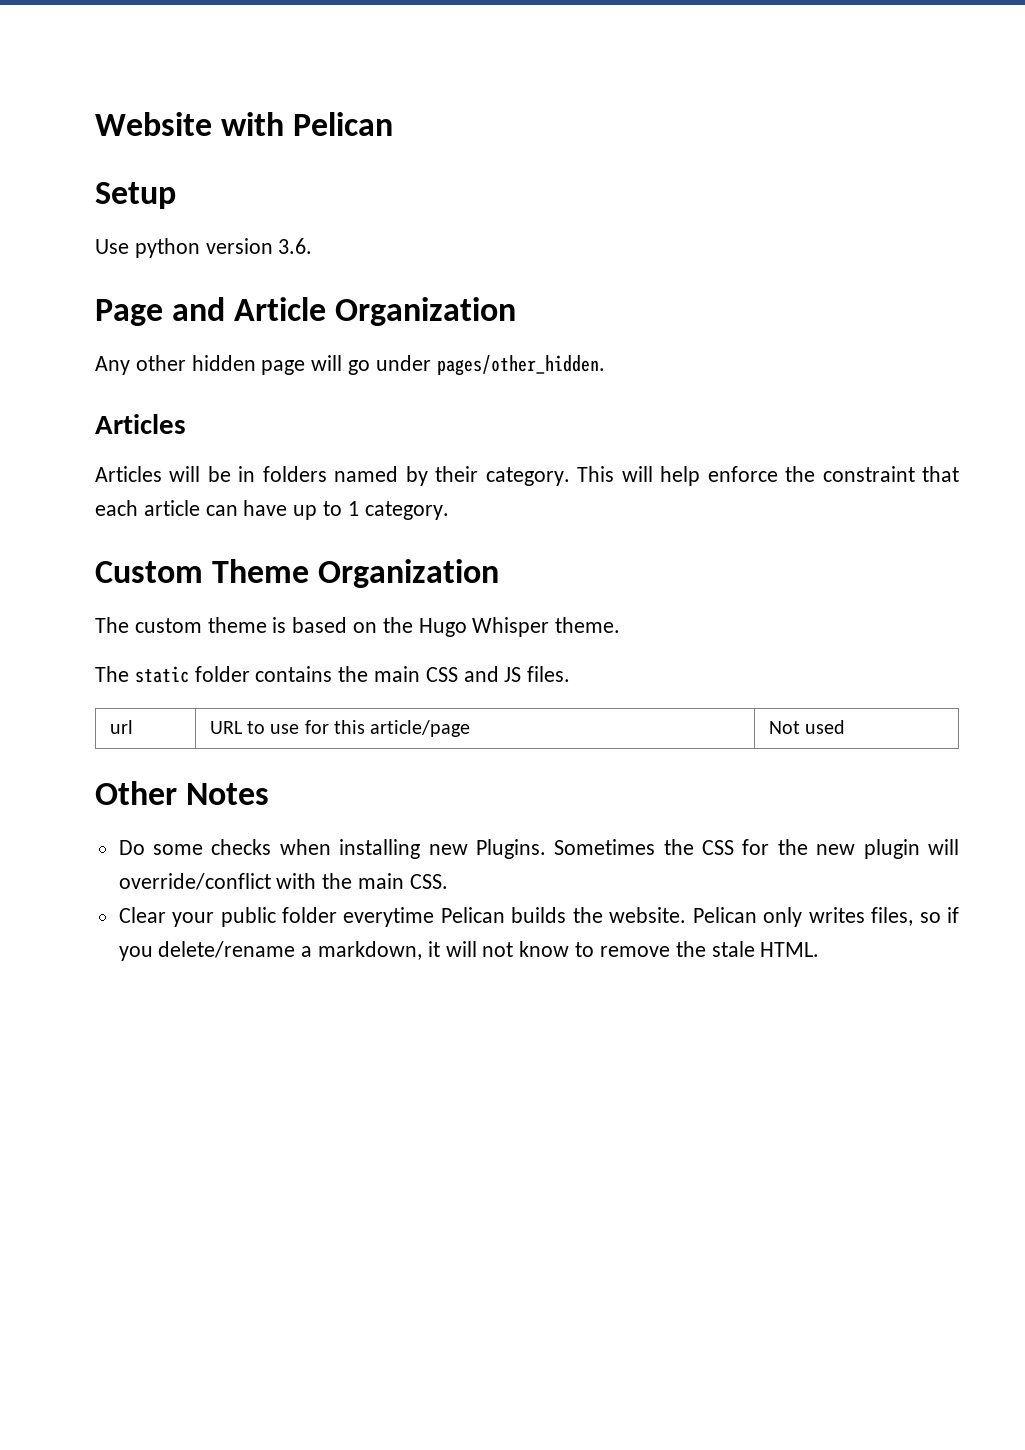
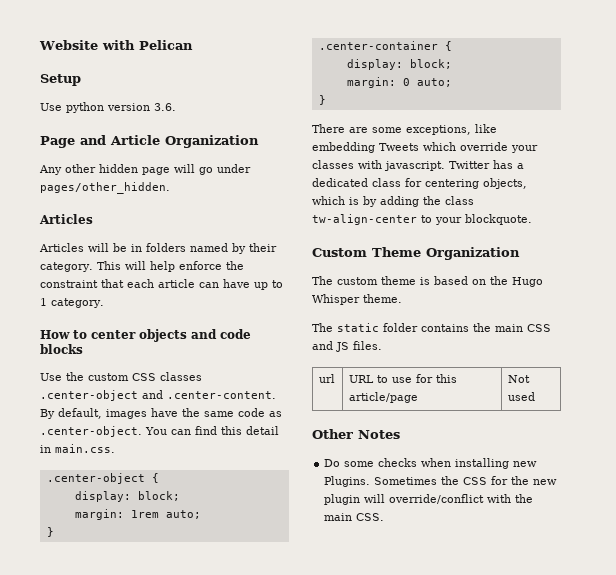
+ How to center objects and code blocks
+ Use the custom CSS classes .center-object and .center-content. By default, images have the same code as .center-object. You can find this detail in main.css.
+ .center-object {
+ display: block;
+ margin: 1rem auto;
+ }
+ .center-container {
+ display: block;
+ margin: 0 auto;
+ }
+ There are some exceptions, like embedding Tweets which override your classes with javascript. Twitter has a dedicated class for centering objects, which is by adding the class tw-align-center to your blockquote.
- Clear your public folder everytime Pelican builds the website. Pelican only writes files, so if you delete/rename a markdown, it will not know to remove the stale HTML.

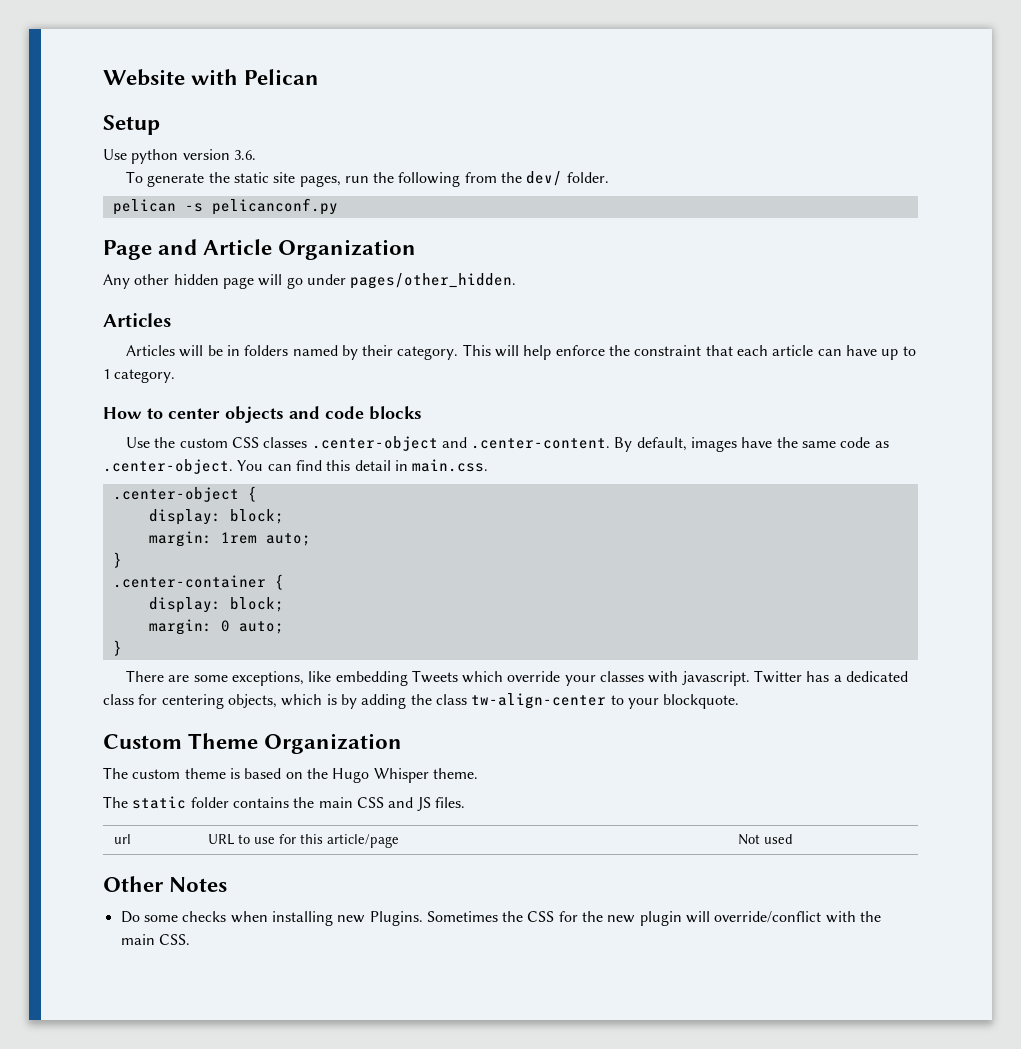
+ To generate the static site pages, run the following from the dev/ folder.
+ pelican -s pelicanconf.py

